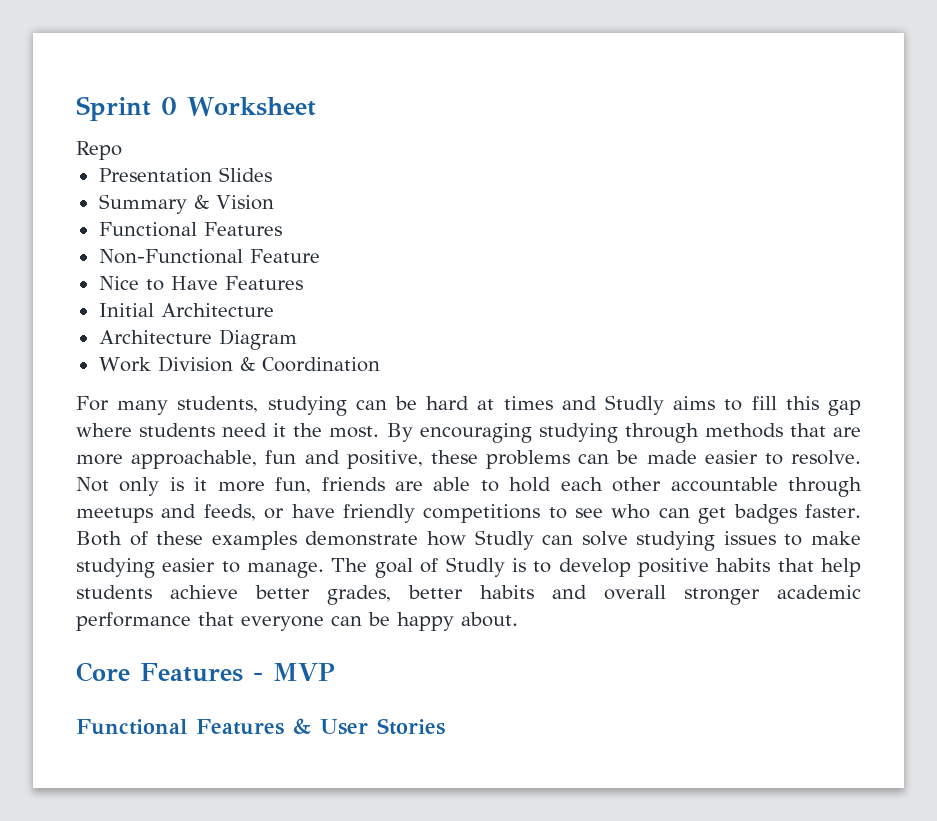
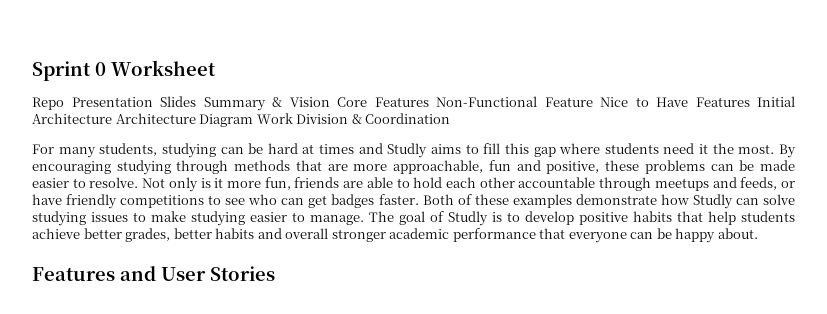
- Repo
- Presentation Slides
- Summary & Vision
- Functional Features
- Non-Functional Feature
- Nice to Have Features
- Initial Architecture
- Architecture Diagram
- Work Division & Coordination
+ Repo Presentation Slides Summary & Vision Core Features Non-Functional Feature Nice to Have Features Initial Architecture Architecture Diagram Work Division & Coordination
- Core Features - MVP
- Functional Features & User Stories
+ Features and User Stories

